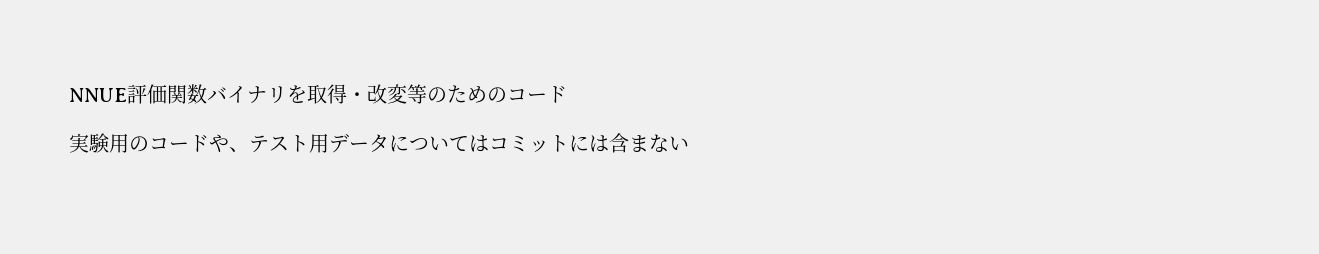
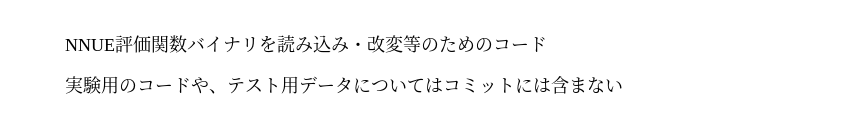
- NNUE評価関数バイナリを取得・改変等のためのコード
+ NNUE評価関数バイナリを読み込み・改変等のためのコード

